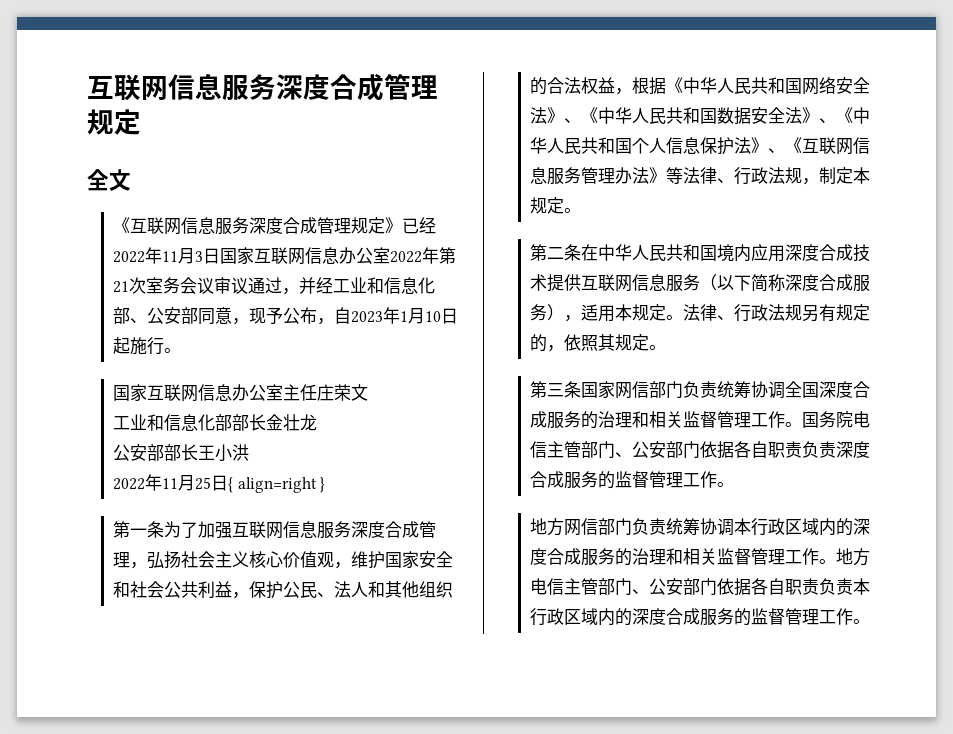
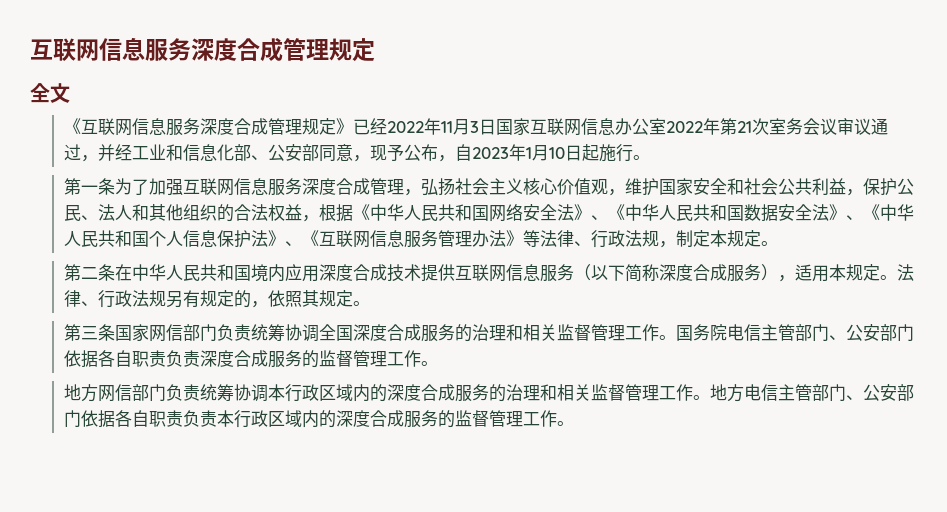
- 国家互联网信息办公室主任庄荣文
- 工业和信息化部部长金壮龙
- 公安部部长王小洪
- 2022年11月25日{ align=right }

